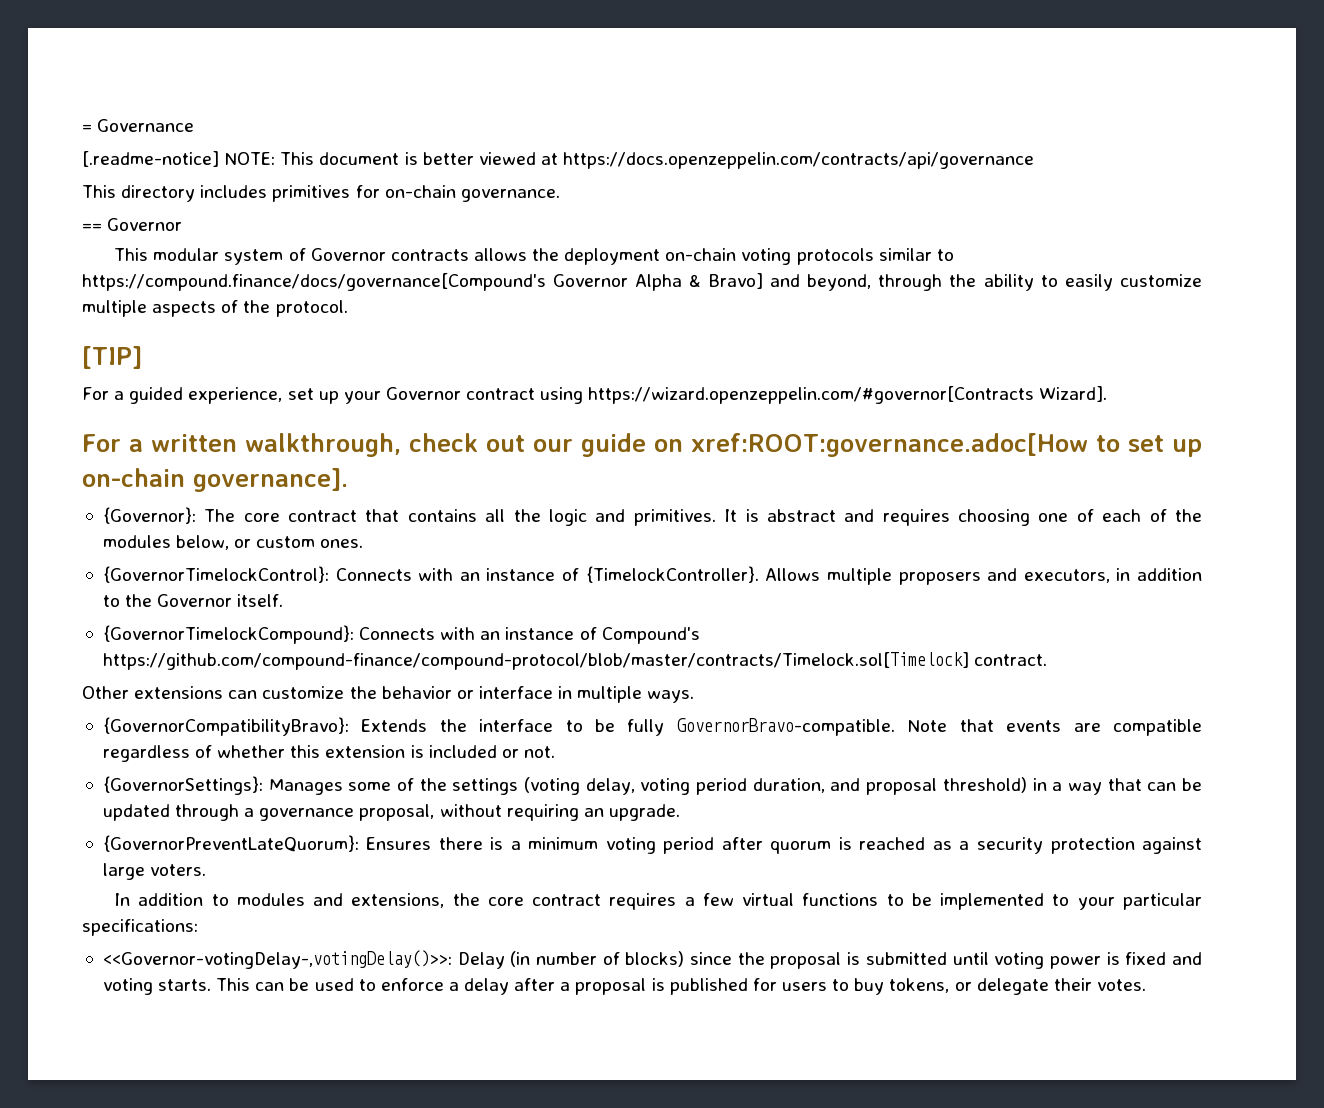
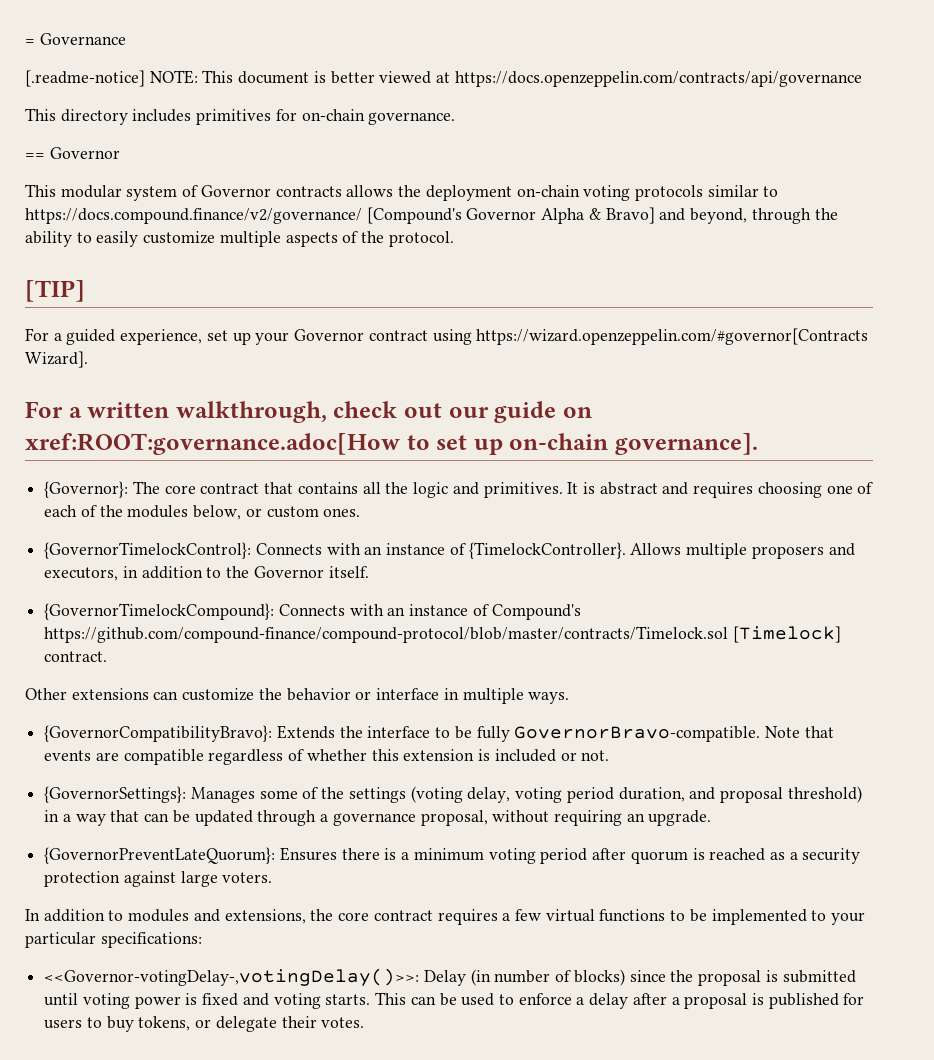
- This modular system of Governor contracts allows the deployment on-chain voting protocols similar to https://compound.finance/docs/governance[Compound's Governor Alpha & Bravo] and beyond, through the ability to easily customize multiple aspects of the protocol.
+ This modular system of Governor contracts allows the deployment on-chain voting protocols similar to https://docs.compound.finance/v2/governance/ [Compound's Governor Alpha & Bravo] and beyond, through the ability to easily customize multiple aspects of the protocol.
- {GovernorTimelockCompound}: Connects with an instance of Compound's https://github.com/compound-finance/compound-protocol/blob/master/contracts/Timelock.sol[Timelock] contract.
+ {GovernorTimelockCompound}: Connects with an instance of Compound's https://github.com/compound-finance/compound-protocol/blob/master/contracts/Timelock.sol [Timelock] contract.

